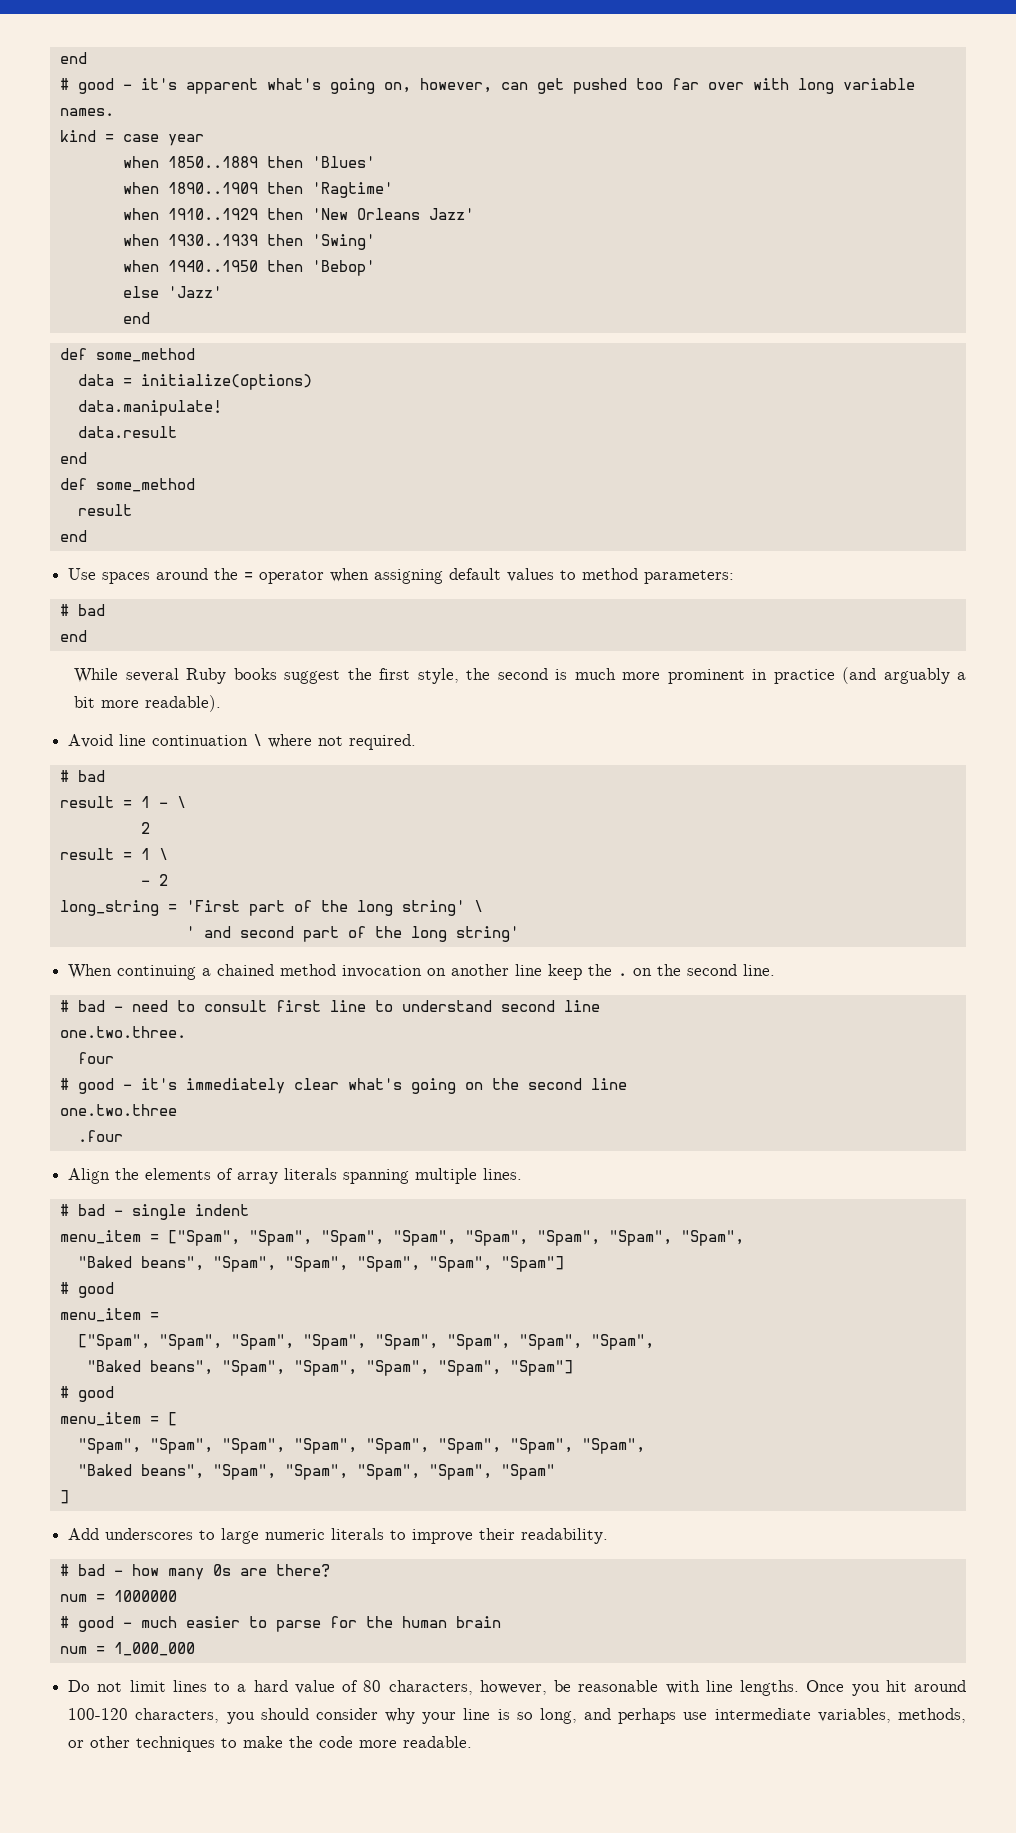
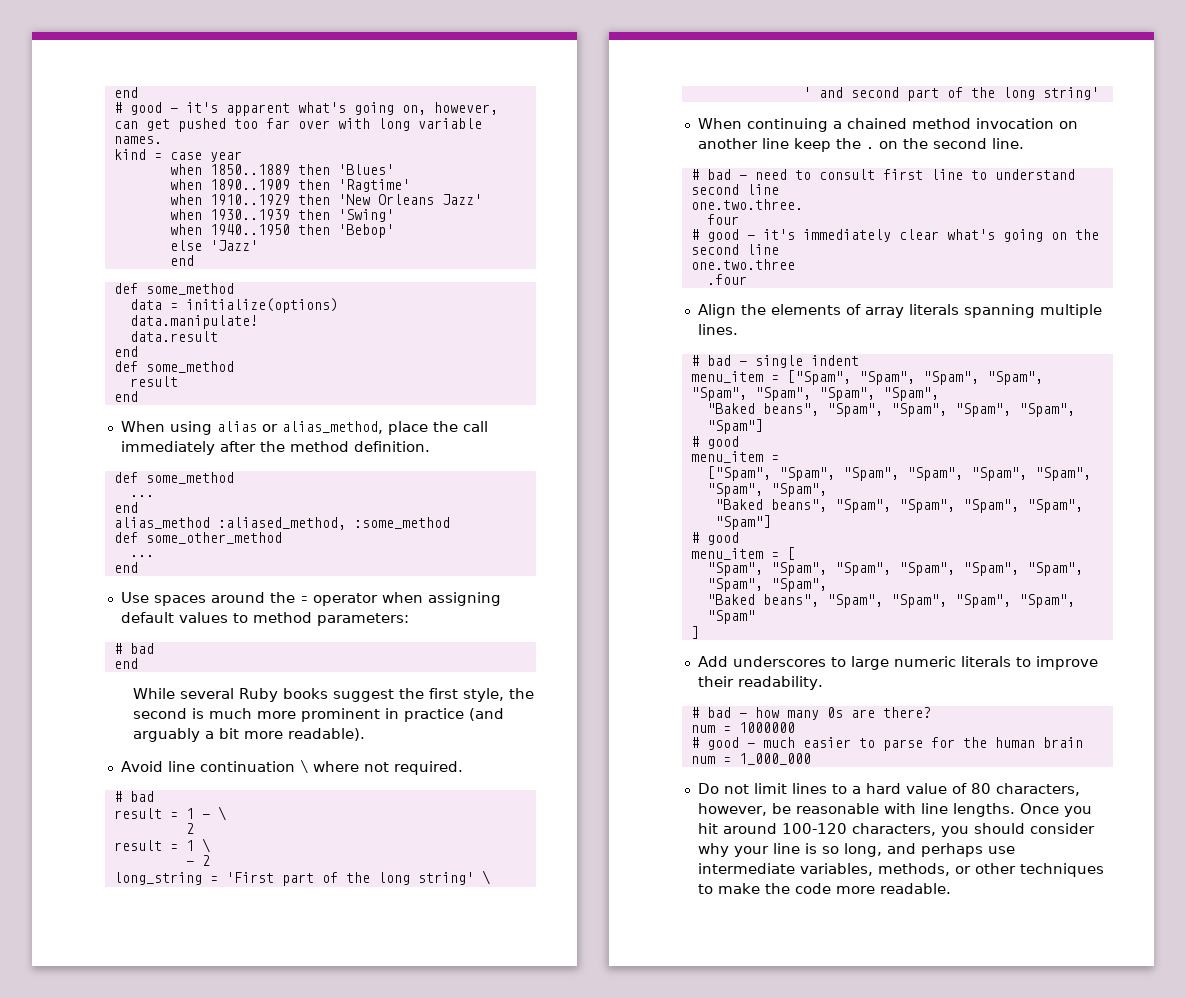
+ When using alias or alias_method, place the call immediately after the method definition.
+ def some_method
+ ...
+ end
+ alias_method :aliased_method, :some_method
+ def some_other_method
+ ...
+ end

